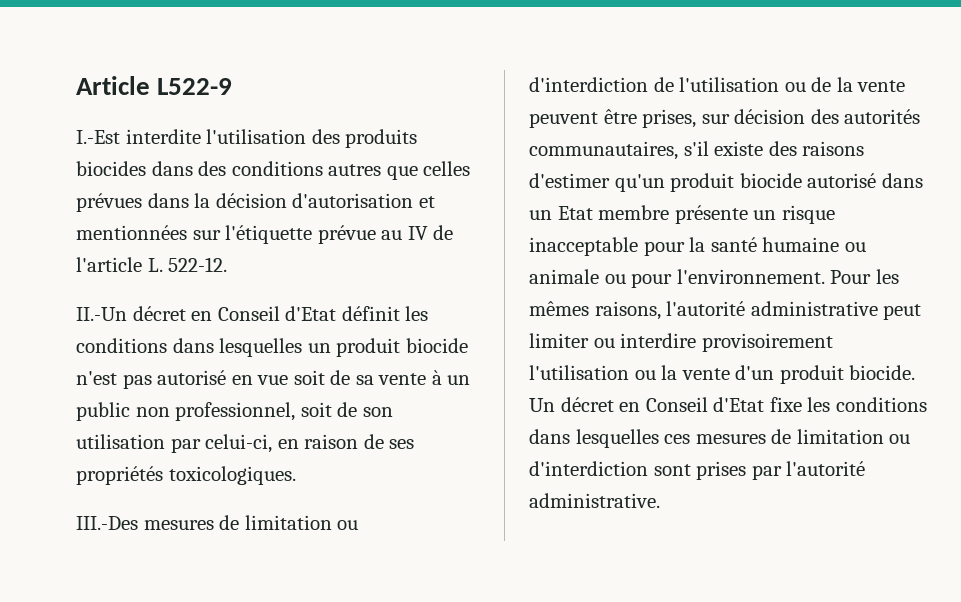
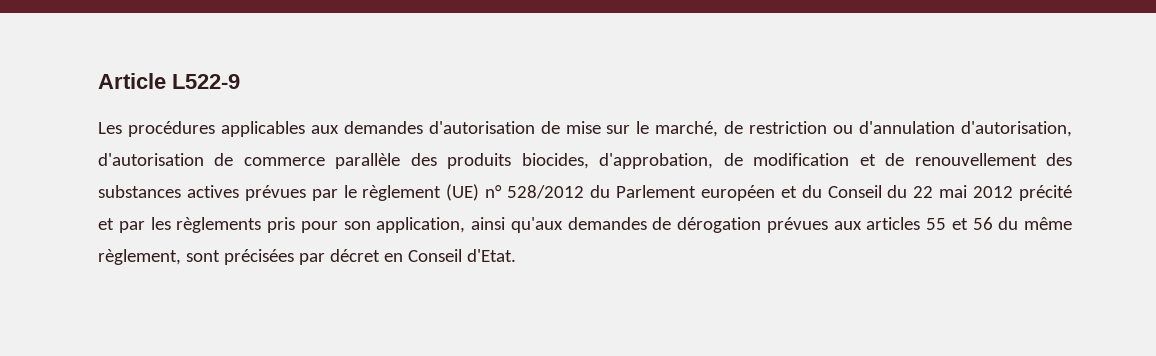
- I.-Est interdite l'utilisation des produits biocides dans des conditions autres que celles prévues dans la décision d'autorisation et mentionnées sur l'étiquette prévue au IV de l'article L. 522-12.
- II.-Un décret en Conseil d'Etat définit les conditions dans lesquelles un produit biocide n'est pas autorisé en vue soit de sa vente à un public non professionnel, soit de son utilisation par celui-ci, en raison de ses propriétés toxicologiques.
- III.-Des mesures de limitation ou d'interdiction de l'utilisation ou de la vente peuvent être prises, sur décision des autorités communautaires, s'il existe des raisons d'estimer qu'un produit biocide autorisé dans un Etat membre présente un risque inacceptable pour la santé humaine ou animale ou pour l'environnement. Pour les mêmes raisons, l'autorité administrative peut limiter ou interdire provisoirement l'utilisation ou la vente d'un produit biocide. Un décret en Conseil d'Etat fixe les conditions dans lesquelles ces mesures de limitation ou d'interdiction sont prises par l'autorité administrative.
+ Les procédures applicables aux demandes d'autorisation de mise sur le marché, de restriction ou d'annulation d'autorisation, d'autorisation de commerce parallèle des produits biocides, d'approbation, de modification et de renouvellement des substances actives prévues par le règlement (UE) n° 528/2012 du Parlement européen et du Conseil du 22 mai 2012 précité et par les règlements pris pour son application, ainsi qu'aux demandes de dérogation prévues aux articles 55 et 56 du même règlement, sont précisées par décret en Conseil d'Etat.

